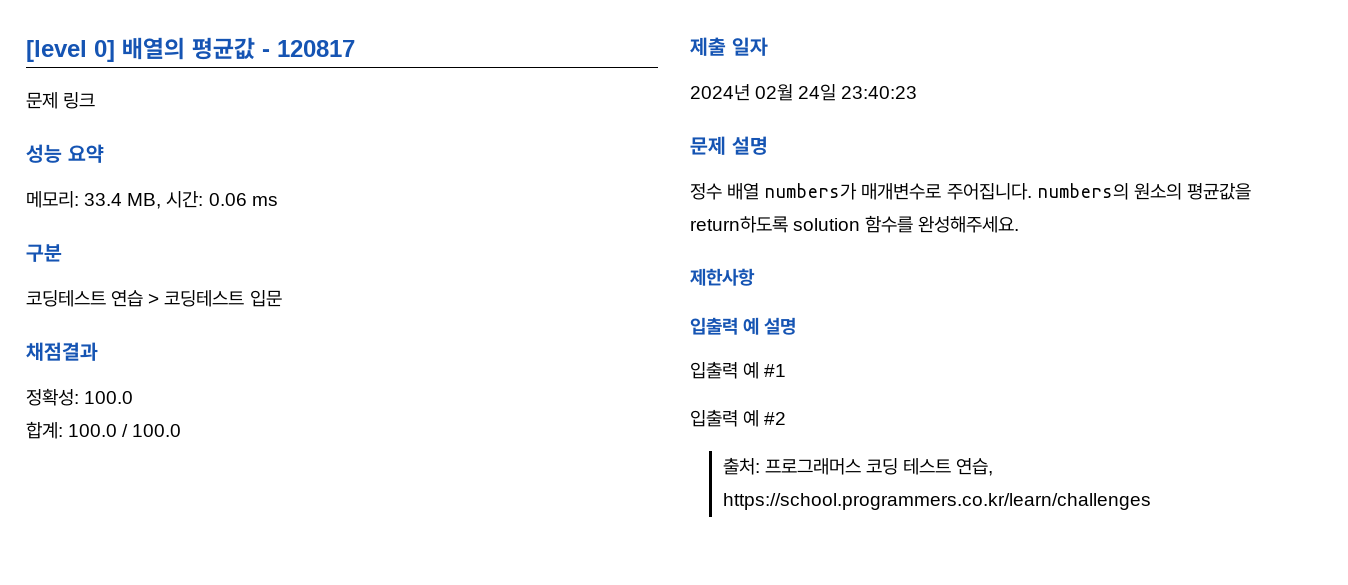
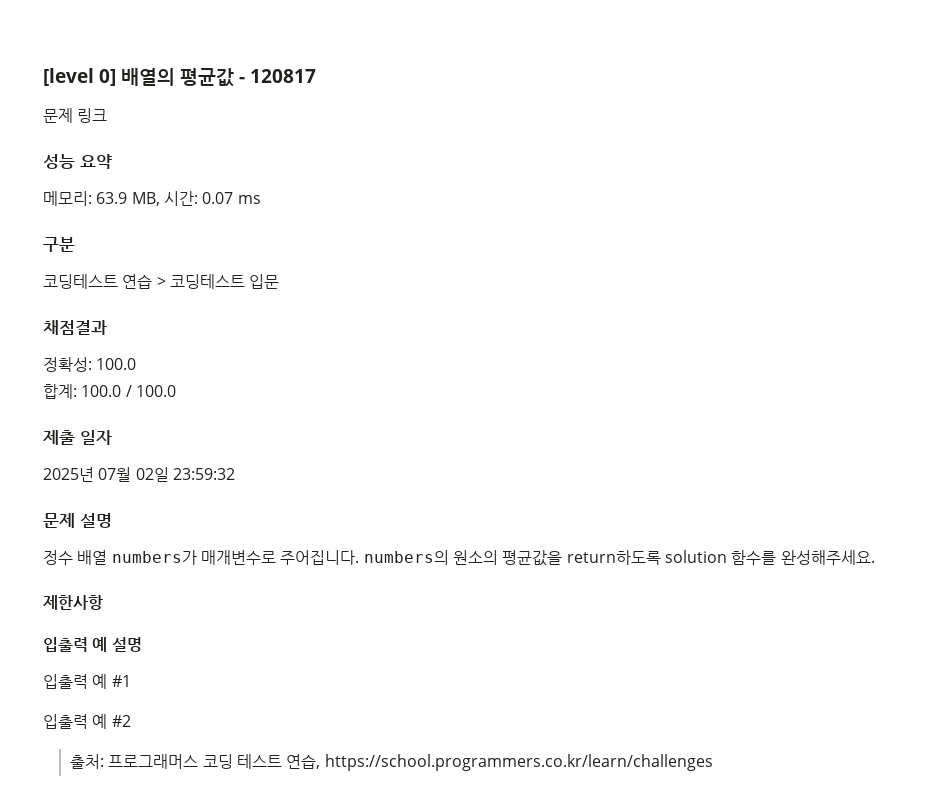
- 메모리: 33.4 MB, 시간: 0.06 ms
+ 메모리: 63.9 MB, 시간: 0.07 ms
- 2024년 02월 24일 23:40:23
+ 2025년 07월 02일 23:59:32

